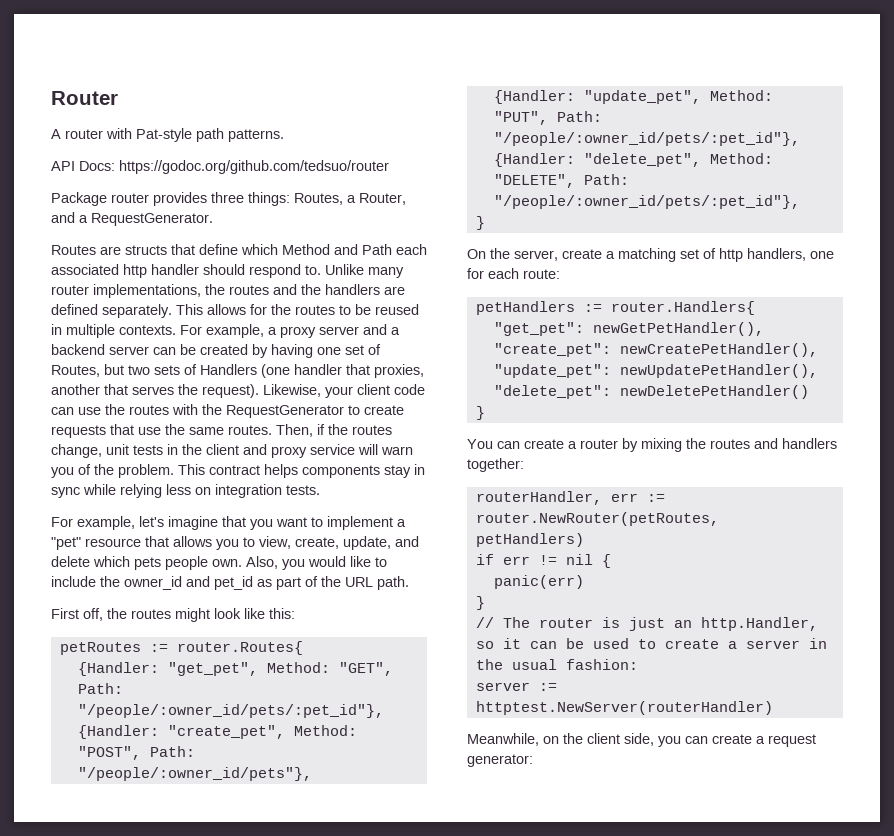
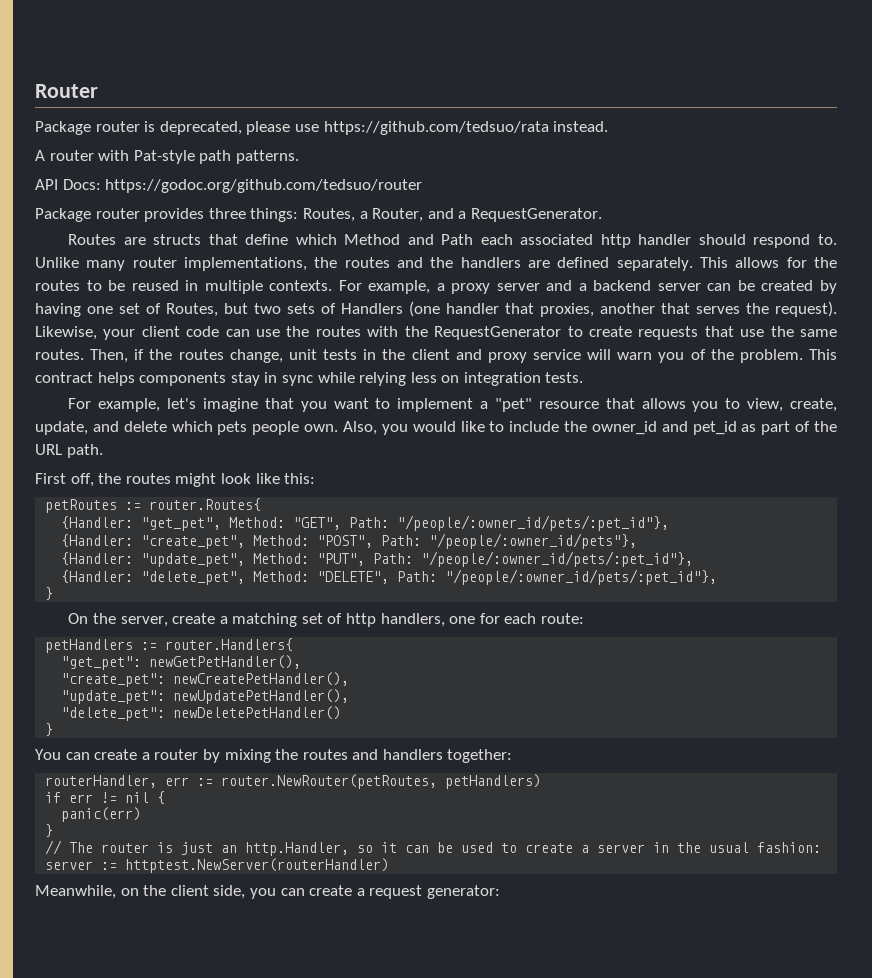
+ Package router is deprecated, please use https://github.com/tedsuo/rata instead.

